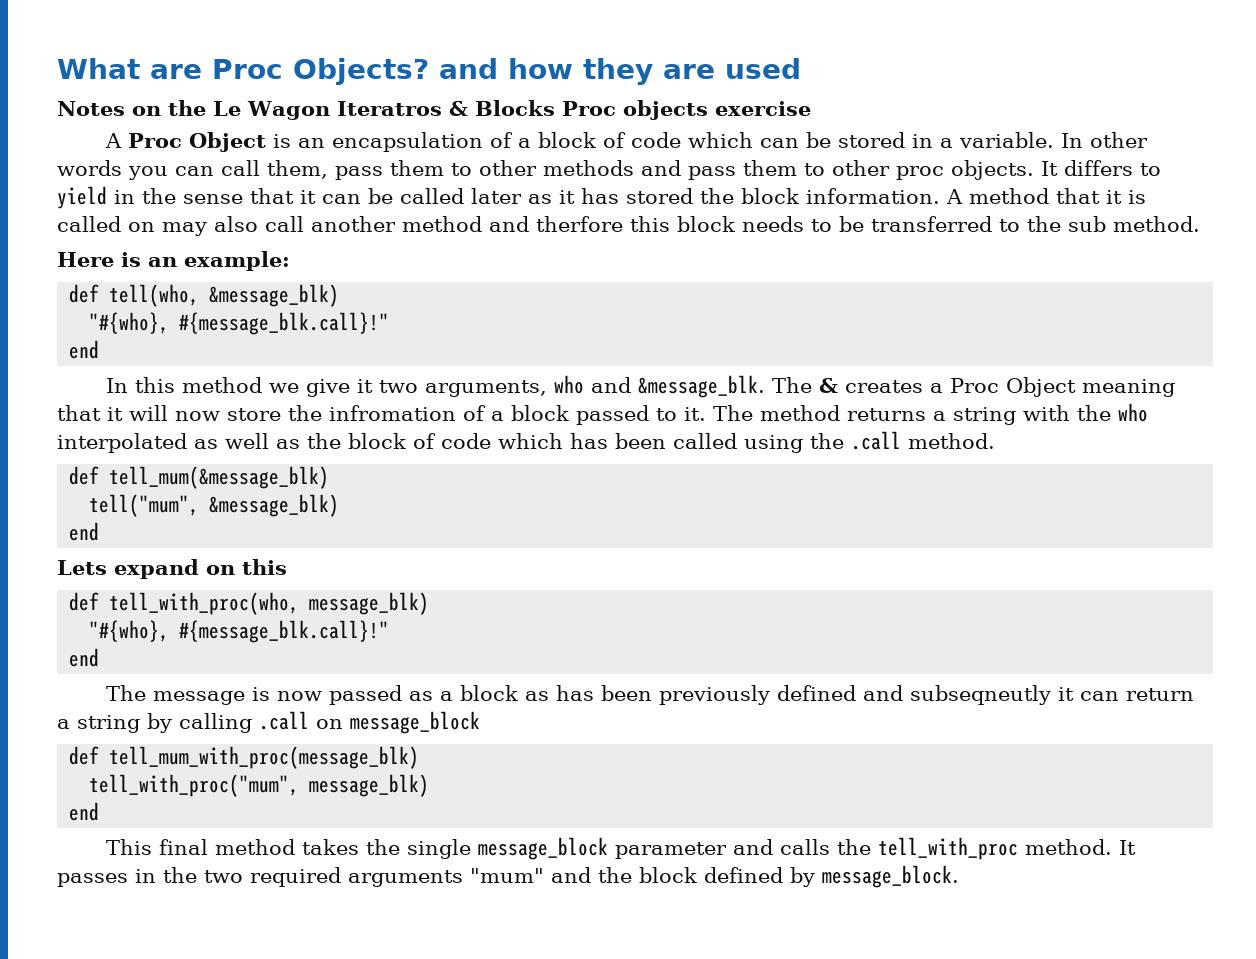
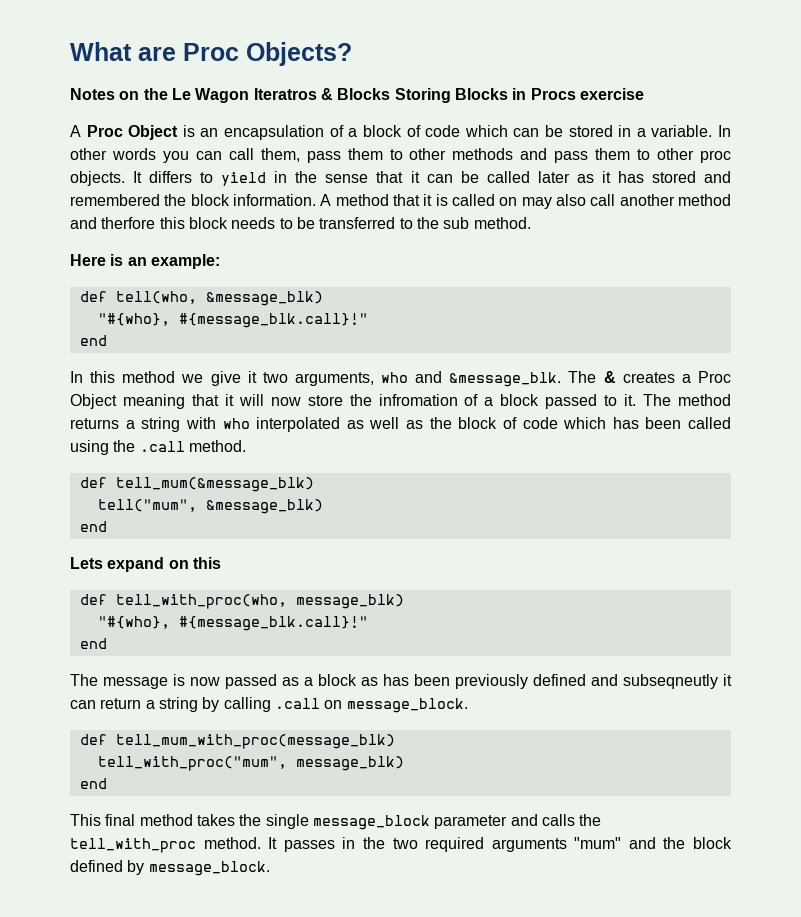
- What are Proc Objects? and how they are used
+ What are Proc Objects?
- Notes on the Le Wagon Iteratros & Blocks Proc objects exercise
+ Notes on the Le Wagon Iteratros & Blocks Storing Blocks in Procs exercise
- It differs to yield in the sense that it can be called later as it has stored the block information.
+ It differs to yield in the sense that it can be called later as it has stored and remembered the block information.
- The method returns a string with the who interpolated as well as the block of code which has been called using the .call method.
+ The method returns a string with who interpolated as well as the block of code which has been called using the .call method.
- The message is now passed as a block as has been previously defined and subseqneutly it can return a string by calling .call on message_block
+ The message is now passed as a block as has been previously defined and subseqneutly it can return a string by calling .call on message_block.

